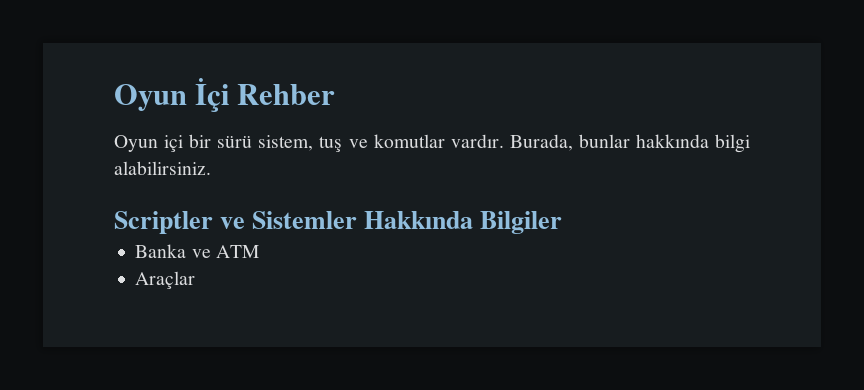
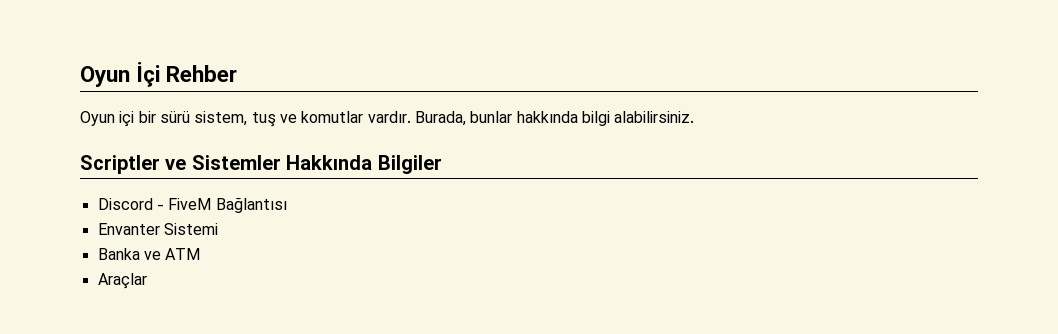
+ Discord - FiveM Bağlantısı
+ Envanter Sistemi

